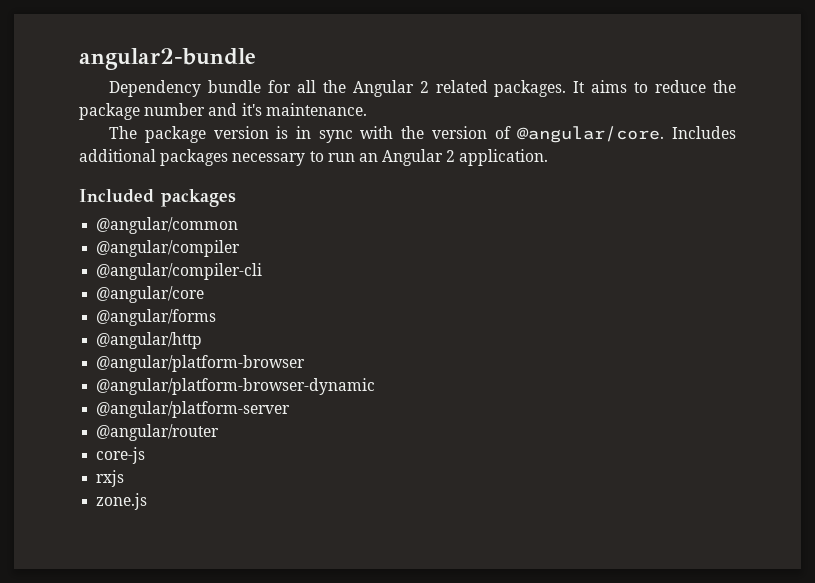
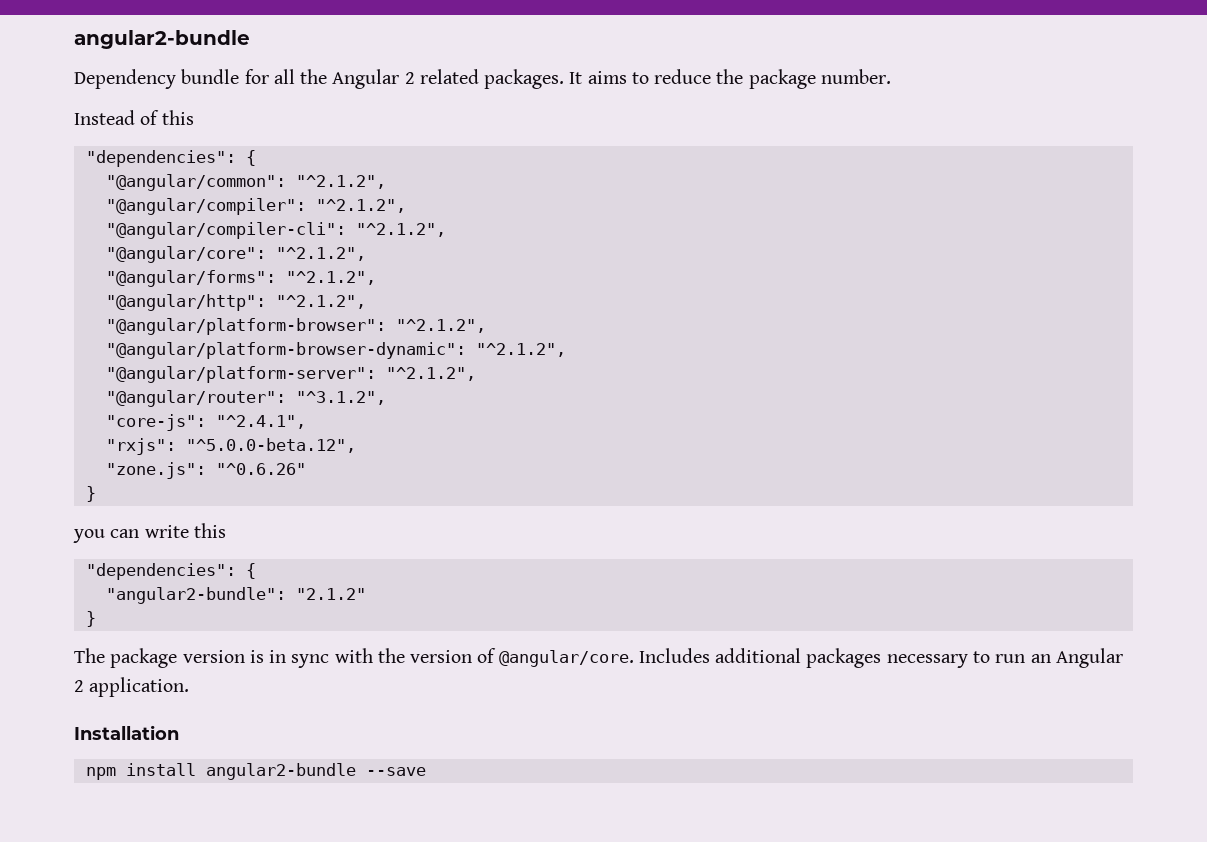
- It aims to reduce the package number and it's maintenance.
+ It aims to reduce the package number.
+ Instead of this
+ "dependencies": {
+ "@angular/common": "^2.1.2",
+ "@angular/compiler": "^2.1.2",
+ "@angular/compiler-cli": "^2.1.2",
+ "@angular/core": "^2.1.2",
+ "@angular/forms": "^2.1.2",
+ "@angular/http": "^2.1.2",
+ "@angular/platform-browser": "^2.1.2",
+ "@angular/platform-browser-dynamic": "^2.1.2",
+ "@angular/platform-server": "^2.1.2",
+ "@angular/router": "^3.1.2",
+ "core-js": "^2.4.1",
+ "rxjs": "^5.0.0-beta.12",
+ "zone.js": "^0.6.26"
+ }
+ you can write this
+ "dependencies": {
+ "angular2-bundle": "2.1.2"
+ }
- Included packages
- @angular/common
- @angular/compiler
- @angular/compiler-cli
- @angular/core
- @angular/forms
- @angular/http
- @angular/platform-browser
- @angular/platform-browser-dynamic
- @angular/platform-server
- @angular/router
- core-js
- rxjs
- zone.js
+ Installation
+ npm install angular2-bundle --save

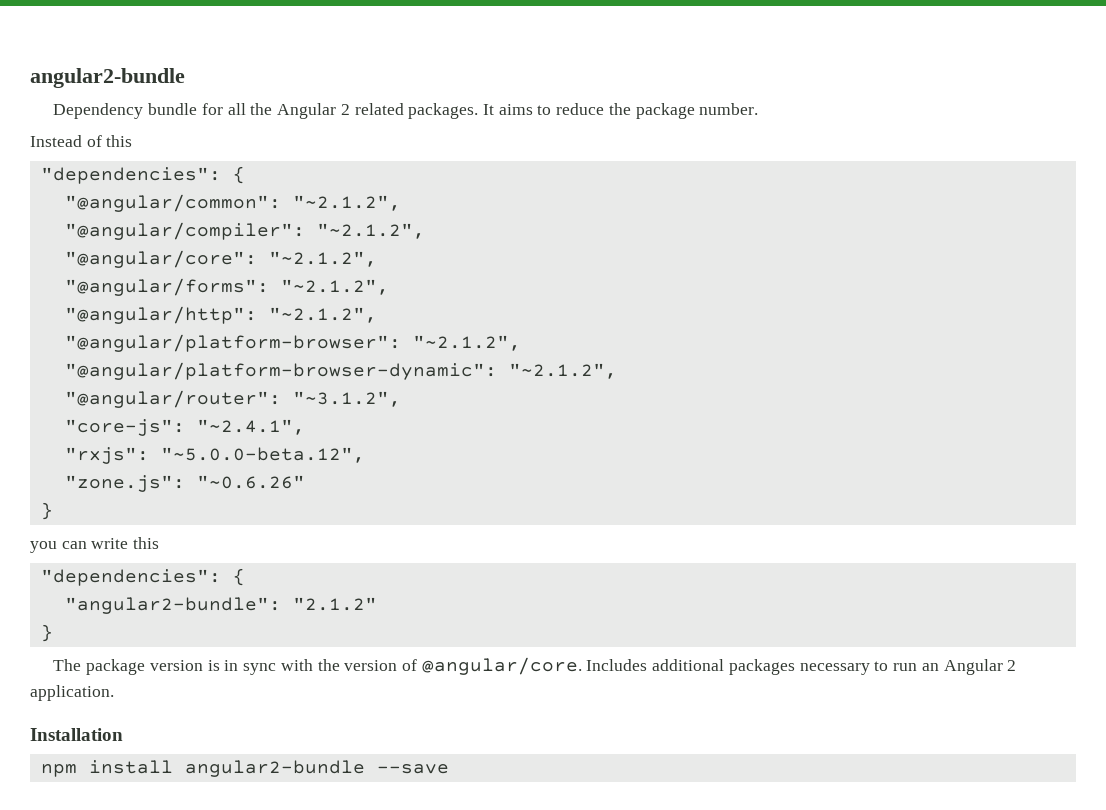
- "@angular/common": "^2.1.2",
+ "@angular/common": "~2.1.2",
- "@angular/compiler": "^2.1.2",
- "@angular/compiler-cli": "^2.1.2",
+ "@angular/compiler": "~2.1.2",
- "@angular/core": "^2.1.2",
+ "@angular/core": "~2.1.2",
- "@angular/forms": "^2.1.2",
+ "@angular/forms": "~2.1.2",
- "@angular/http": "^2.1.2",
+ "@angular/http": "~2.1.2",
- "@angular/platform-browser": "^2.1.2",
+ "@angular/platform-browser": "~2.1.2",
- "@angular/platform-browser-dynamic": "^2.1.2",
- "@angular/platform-server": "^2.1.2",
+ "@angular/platform-browser-dynamic": "~2.1.2",
- "@angular/router": "^3.1.2",
+ "@angular/router": "~3.1.2",
- "core-js": "^2.4.1",
+ "core-js": "~2.4.1",
- "rxjs": "^5.0.0-beta.12",
+ "rxjs": "~5.0.0-beta.12",
- "zone.js": "^0.6.26"
+ "zone.js": "~0.6.26"

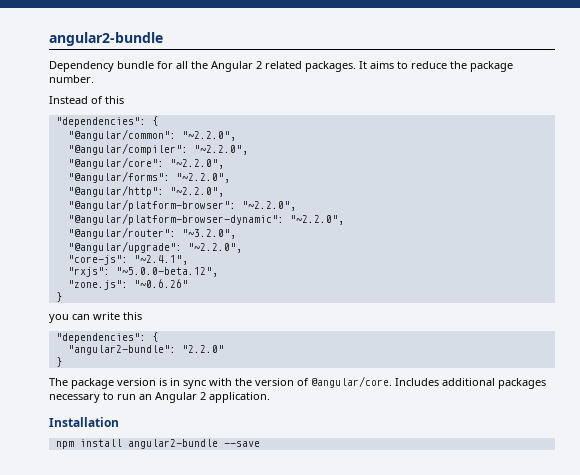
- "@angular/common": "~2.1.2",
+ "@angular/common": "~2.2.0",
- "@angular/compiler": "~2.1.2",
+ "@angular/compiler": "~2.2.0",
- "@angular/core": "~2.1.2",
+ "@angular/core": "~2.2.0",
- "@angular/forms": "~2.1.2",
+ "@angular/forms": "~2.2.0",
- "@angular/http": "~2.1.2",
+ "@angular/http": "~2.2.0",
- "@angular/platform-browser": "~2.1.2",
+ "@angular/platform-browser": "~2.2.0",
- "@angular/platform-browser-dynamic": "~2.1.2",
+ "@angular/platform-browser-dynamic": "~2.2.0",
- "@angular/router": "~3.1.2",
+ "@angular/router": "~3.2.0",
+ "@angular/upgrade": "~2.2.0",
- "angular2-bundle": "2.1.2"
+ "angular2-bundle": "2.2.0"

